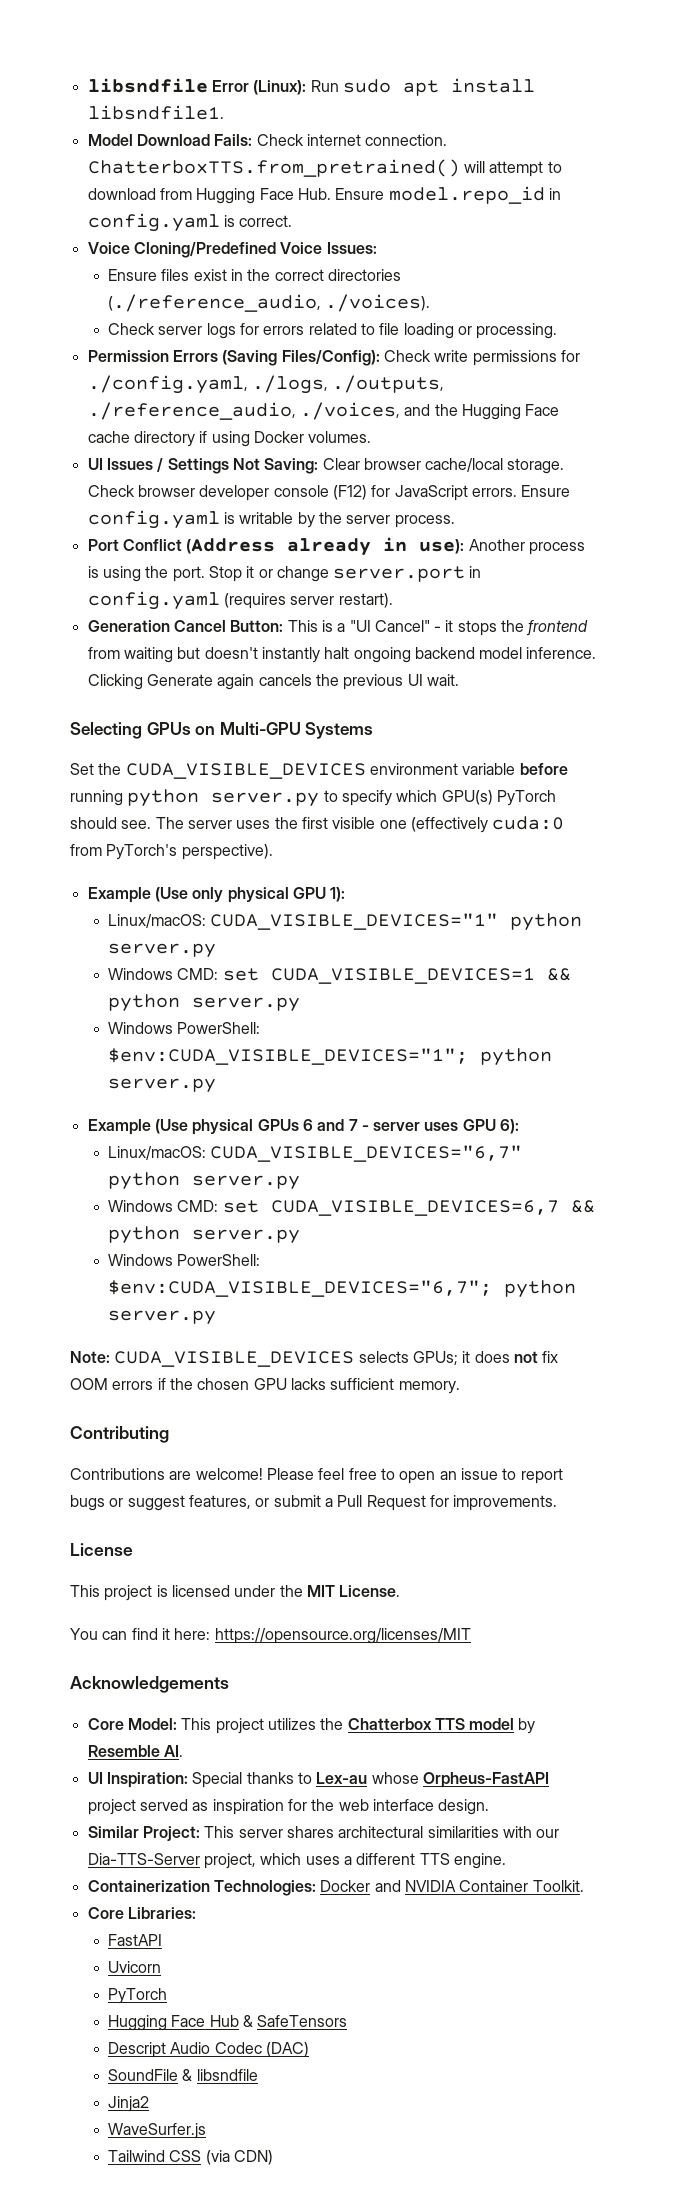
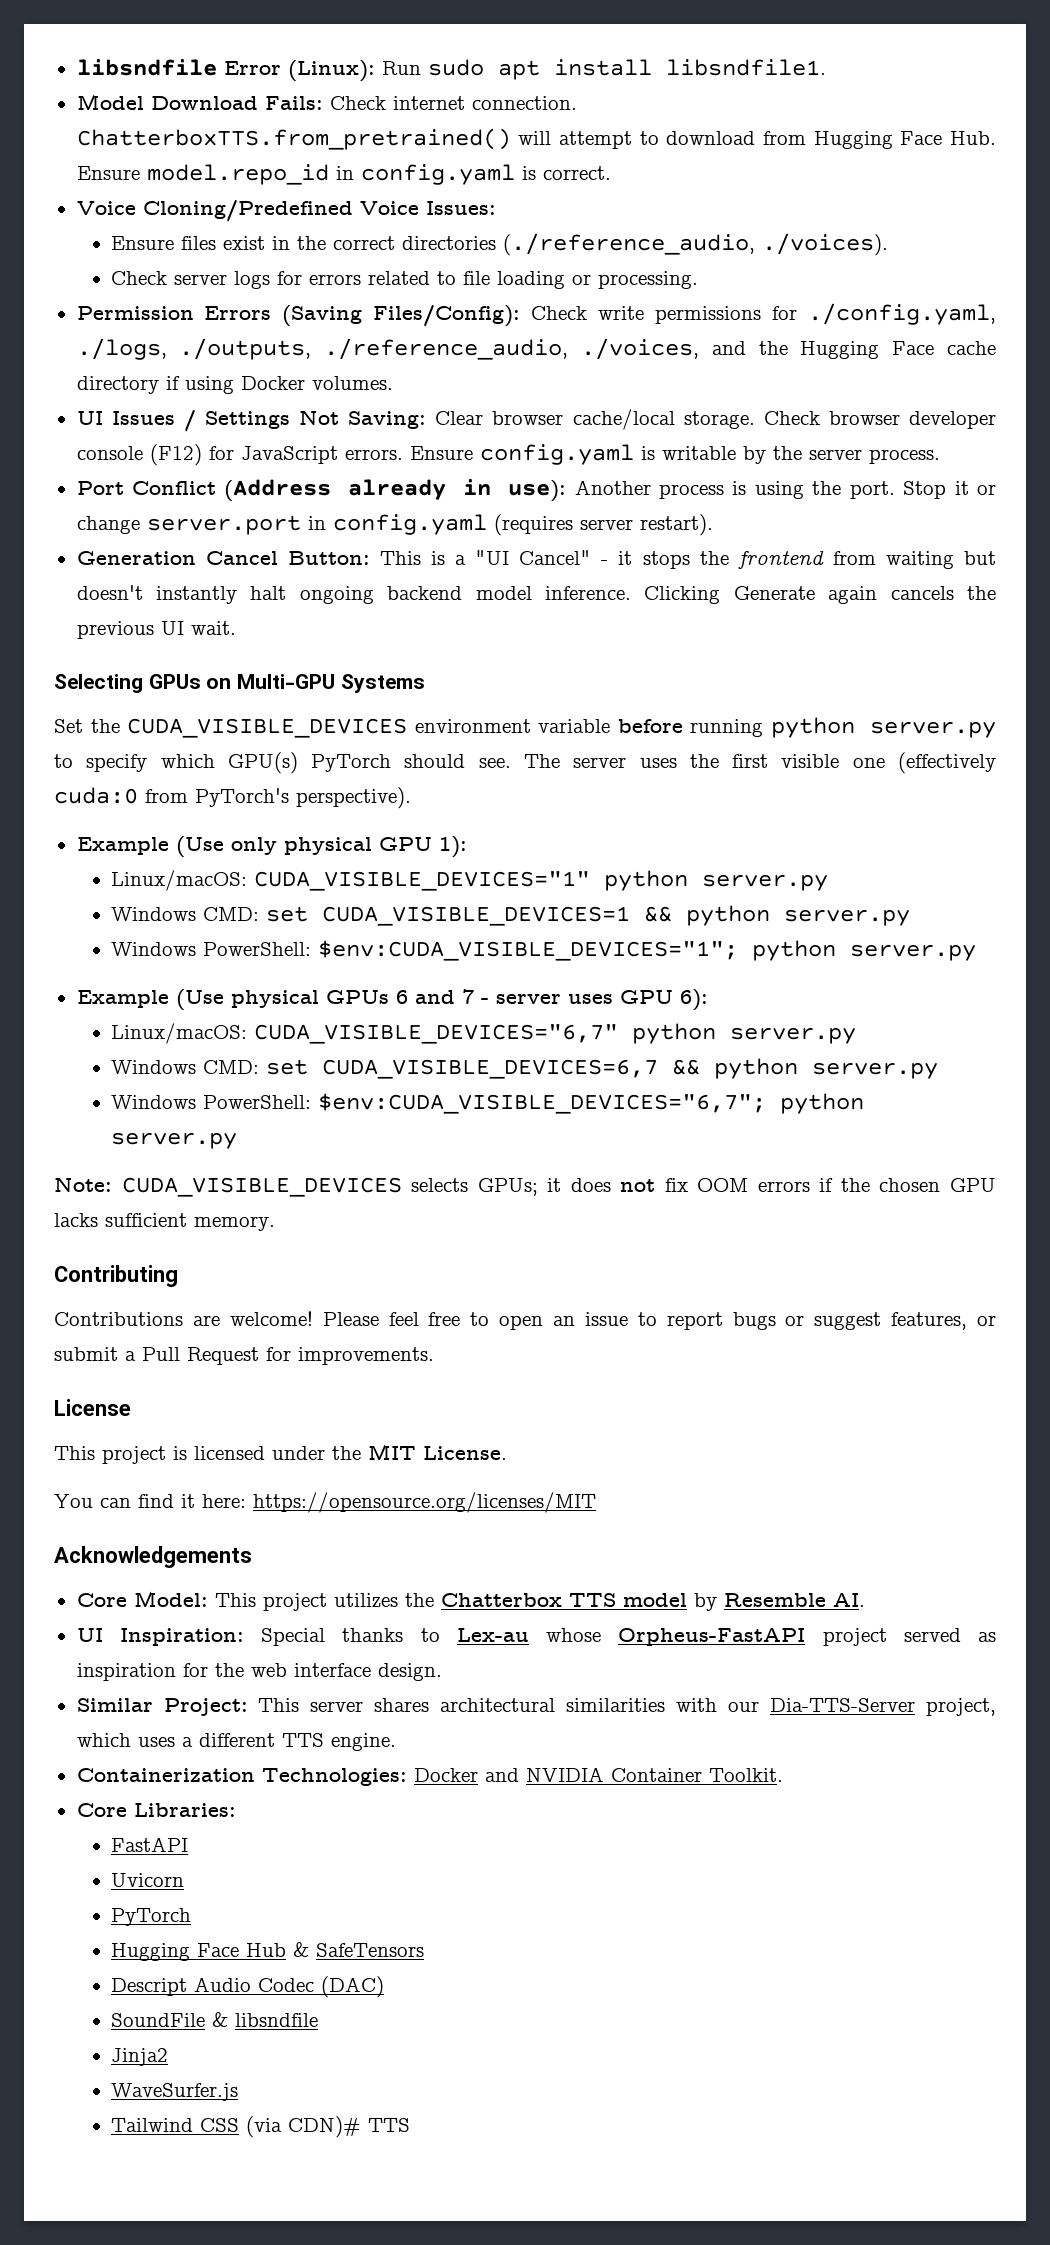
- Tailwind CSS (via CDN)
+ Tailwind CSS (via CDN)# TTS

